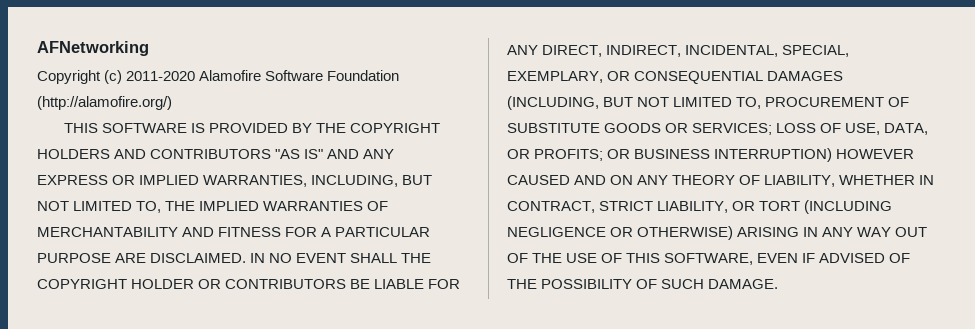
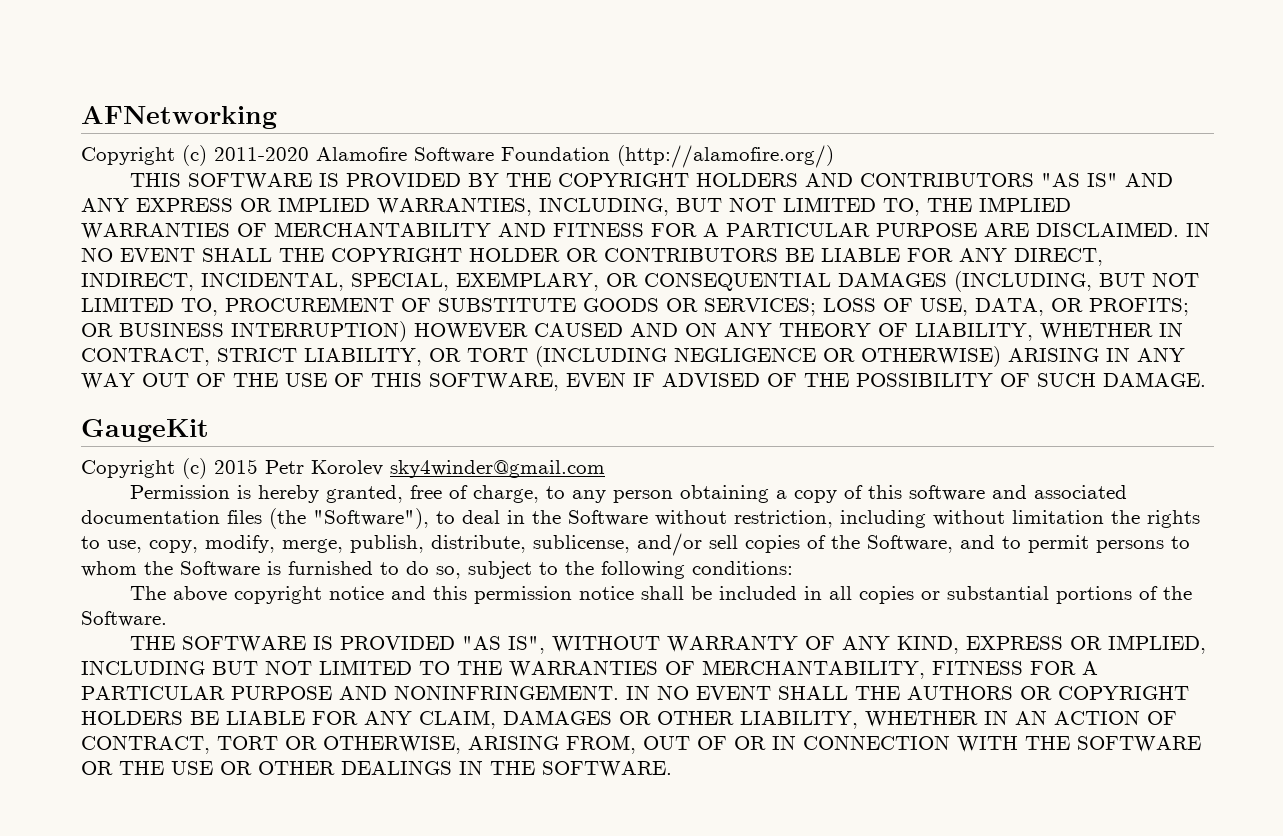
+ GaugeKit
+ Copyright (c) 2015 Petr Korolev sky4winder@gmail.com
+ Permission is hereby granted, free of charge, to any person obtaining a copy of this software and associated documentation files (the "Software"), to deal in the Software without restriction, including without limitation the rights to use, copy, modify, merge, publish, distribute, sublicense, and/or sell copies of the Software, and to permit persons to whom the Software is furnished to do so, subject to the following conditions:
+ The above copyright notice and this permission notice shall be included in all copies or substantial portions of the Software.
+ THE SOFTWARE IS PROVIDED "AS IS", WITHOUT WARRANTY OF ANY KIND, EXPRESS OR IMPLIED, INCLUDING BUT NOT LIMITED TO THE WARRANTIES OF MERCHANTABILITY, FITNESS FOR A PARTICULAR PURPOSE AND NONINFRINGEMENT. IN NO EVENT SHALL THE AUTHORS OR COPYRIGHT HOLDERS BE LIABLE FOR ANY CLAIM, DAMAGES OR OTHER LIABILITY, WHETHER IN AN ACTION OF CONTRACT, TORT OR OTHERWISE, ARISING FROM, OUT OF OR IN CONNECTION WITH THE SOFTWARE OR THE USE OR OTHER DEALINGS IN THE SOFTWARE.

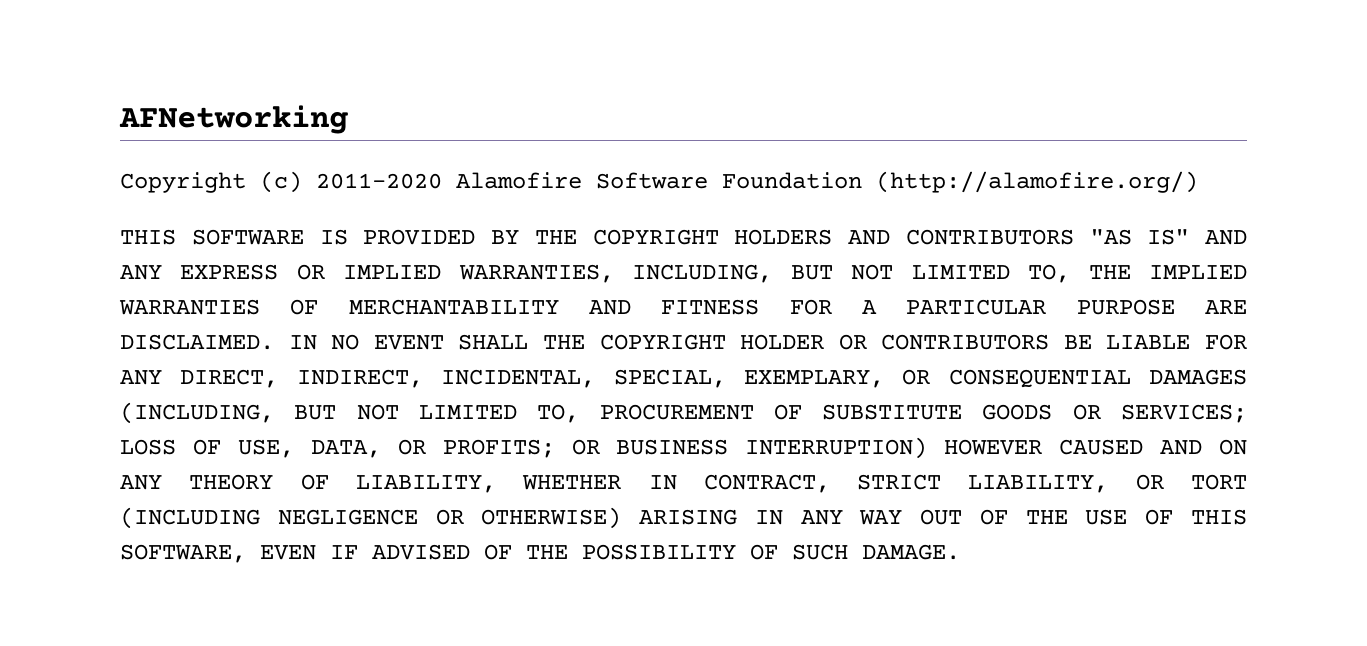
- GaugeKit
- Copyright (c) 2015 Petr Korolev sky4winder@gmail.com
- Permission is hereby granted, free of charge, to any person obtaining a copy of this software and associated documentation files (the "Software"), to deal in the Software without restriction, including without limitation the rights to use, copy, modify, merge, publish, distribute, sublicense, and/or sell copies of the Software, and to permit persons to whom the Software is furnished to do so, subject to the following conditions:
- The above copyright notice and this permission notice shall be included in all copies or substantial portions of the Software.
- THE SOFTWARE IS PROVIDED "AS IS", WITHOUT WARRANTY OF ANY KIND, EXPRESS OR IMPLIED, INCLUDING BUT NOT LIMITED TO THE WARRANTIES OF MERCHANTABILITY, FITNESS FOR A PARTICULAR PURPOSE AND NONINFRINGEMENT. IN NO EVENT SHALL THE AUTHORS OR COPYRIGHT HOLDERS BE LIABLE FOR ANY CLAIM, DAMAGES OR OTHER LIABILITY, WHETHER IN AN ACTION OF CONTRACT, TORT OR OTHERWISE, ARISING FROM, OUT OF OR IN CONNECTION WITH THE SOFTWARE OR THE USE OR OTHER DEALINGS IN THE SOFTWARE.

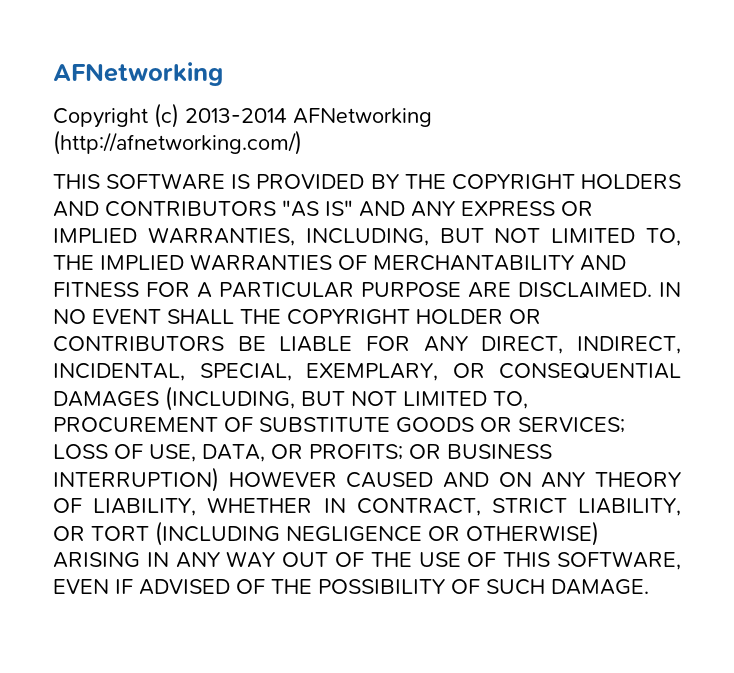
- Copyright (c) 2011-2020 Alamofire Software Foundation (http://alamofire.org/)
+ Copyright (c) 2013-2014 AFNetworking (http://afnetworking.com/)

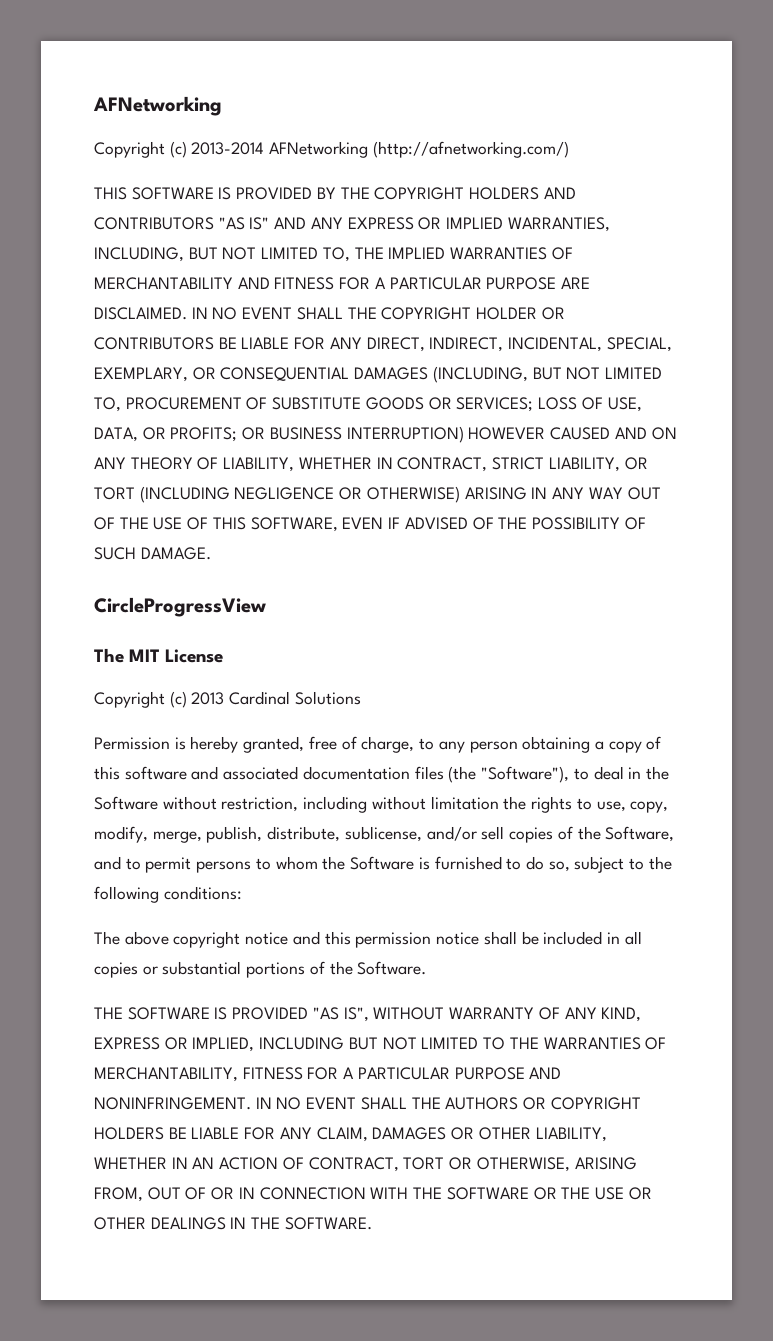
+ CircleProgressView
+ The MIT License
+ Copyright (c) 2013 Cardinal Solutions
+ Permission is hereby granted, free of charge, to any person obtaining a copy of this software and associated documentation files (the "Software"), to deal in the Software without restriction, including without limitation the rights to use, copy, modify, merge, publish, distribute, sublicense, and/or sell copies of the Software, and to permit persons to whom the Software is furnished to do so, subject to the following conditions:
+ The above copyright notice and this permission notice shall be included in all copies or substantial portions of the Software.
+ THE SOFTWARE IS PROVIDED "AS IS", WITHOUT WARRANTY OF ANY KIND, EXPRESS OR IMPLIED, INCLUDING BUT NOT LIMITED TO THE WARRANTIES OF MERCHANTABILITY, FITNESS FOR A PARTICULAR PURPOSE AND NONINFRINGEMENT. IN NO EVENT SHALL THE AUTHORS OR COPYRIGHT HOLDERS BE LIABLE FOR ANY CLAIM, DAMAGES OR OTHER LIABILITY, WHETHER IN AN ACTION OF CONTRACT, TORT OR OTHERWISE, ARISING FROM, OUT OF OR IN CONNECTION WITH THE SOFTWARE OR THE USE OR OTHER DEALINGS IN THE SOFTWARE.

